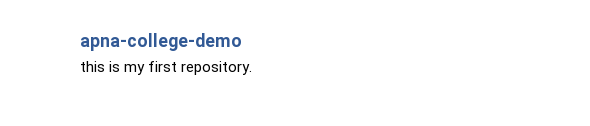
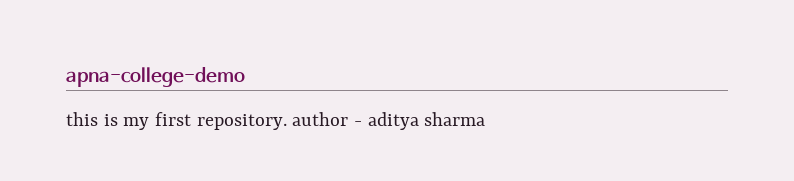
- this is my first repository.
+ this is my first repository. author - aditya sharma

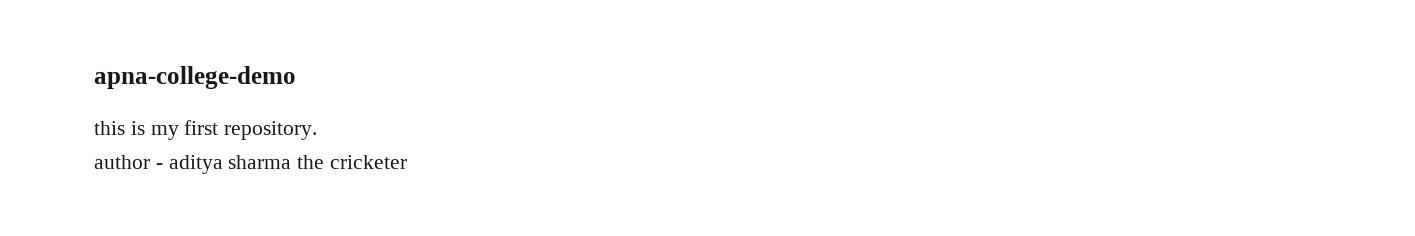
- this is my first repository. author - aditya sharma
+ this is my first repository.
+ author - aditya sharma the cricketer

